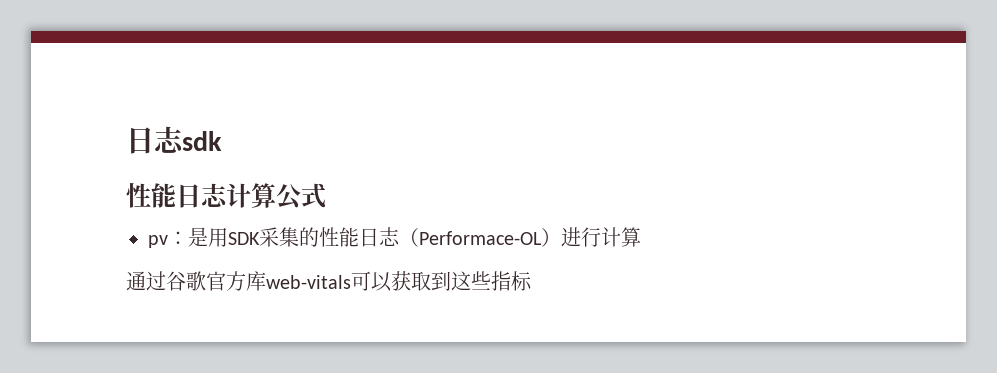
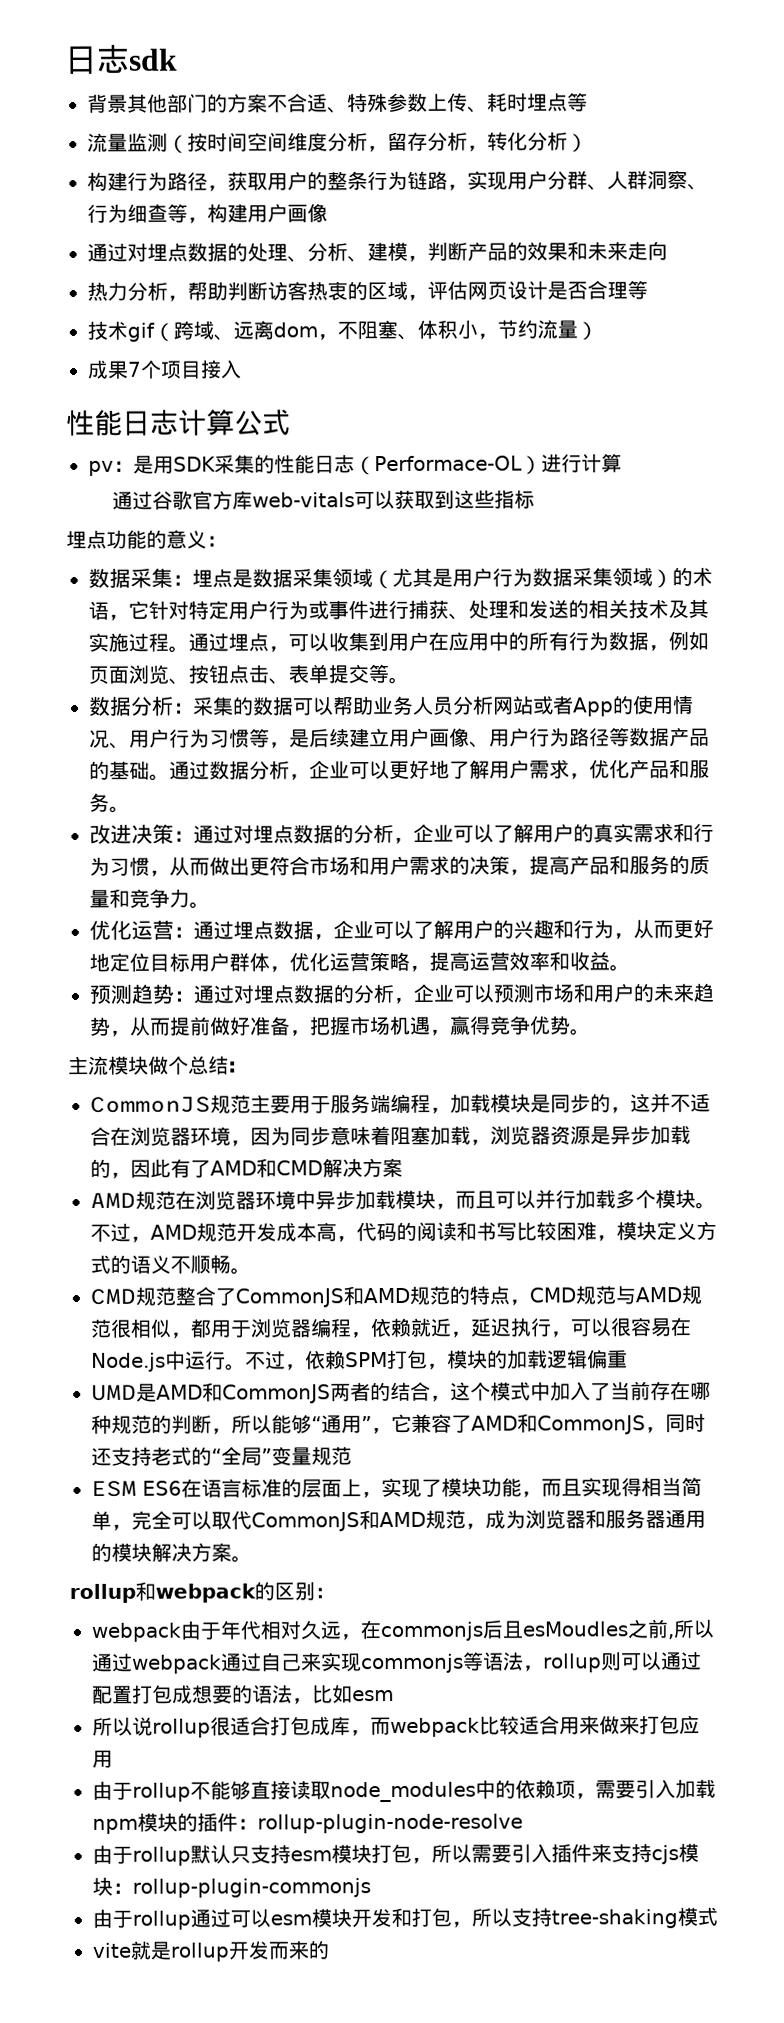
+ 背景其他部门的方案不合适、特殊参数上传、耗时埋点等
+ 流量监测（按时间空间维度分析，留存分析，转化分析）
+ 构建行为路径，获取用户的整条行为链路，实现用户分群、人群洞察、行为细查等，构建用户画像
+ 通过对埋点数据的处理、分析、建模，判断产品的效果和未来走向
+ 热力分析，帮助判断访客热衷的区域，评估网页设计是否合理等
+ 技术gif（跨域、远离dom，不阻塞、体积小，节约流量）
+ 成果7个项目接入
+ 埋点功能的意义：
+ 数据采集：埋点是数据采集领域（尤其是用户行为数据采集领域）的术语，它针对特定用户行为或事件进行捕获、处理和发送的相关技术及其实施过程。通过埋点，可以收集到用户在应用中的所有行为数据，例如页面浏览、按钮点击、表单提交等。
+ 数据分析：采集的数据可以帮助业务人员分析网站或者App的使用情况、用户行为习惯等，是后续建立用户画像、用户行为路径等数据产品的基础。通过数据分析，企业可以更好地了解用户需求，优化产品和服务。
+ 改进决策：通过对埋点数据的分析，企业可以了解用户的真实需求和行为习惯，从而做出更符合市场和用户需求的决策，提高产品和服务的质量和竞争力。
+ 优化运营：通过埋点数据，企业可以了解用户的兴趣和行为，从而更好地定位目标用户群体，优化运营策略，提高运营效率和收益。
+ 预测趋势：通过对埋点数据的分析，企业可以预测市场和用户的未来趋势，从而提前做好准备，把握市场机遇，赢得竞争优势。
+ 主流模块做个总结:
+ CommonJS规范主要用于服务端编程，加载模块是同步的，这并不适合在浏览器环境，因为同步意味着阻塞加载，浏览器资源是异步加载的，因此有了AMD和CMD解决方案
+ AMD规范在浏览器环境中异步加载模块，而且可以并行加载多个模块。不过，AMD规范开发成本高，代码的阅读和书写比较困难，模块定义方式的语义不顺畅。
+ CMD规范整合了CommonJS和AMD规范的特点，CMD规范与AMD规范很相似，都用于浏览器编程，依赖就近，延迟执行，可以很容易在Node.js中运行。不过，依赖SPM打包，模块的加载逻辑偏重
+ UMD是AMD和CommonJS两者的结合，这个模式中加入了当前存在哪种规范的判断，所以能够“通用”，它兼容了AMD和CommonJS，同时还支持老式的“全局”变量规范
+ ESM ES6在语言标准的层面上，实现了模块功能，而且实现得相当简单，完全可以取代CommonJS和AMD规范，成为浏览器和服务器通用的模块解决方案。
+ rollup和webpack的区别：
+ webpack由于年代相对久远，在commonjs后且esMoudles之前,所以通过webpack通过自己来实现commonjs等语法，rollup则可以通过配置打包成想要的语法，比如esm
+ 所以说rollup很适合打包成库，而webpack比较适合用来做来打包应用
+ 由于rollup不能够直接读取node_modules中的依赖项，需要引入加载npm模块的插件：rollup-plugin-node-resolve
+ 由于rollup默认只支持esm模块打包，所以需要引入插件来支持cjs模块：rollup-plugin-commonjs
+ 由于rollup通过可以esm模块开发和打包，所以支持tree-shaking模式
+ vite就是rollup开发而来的

